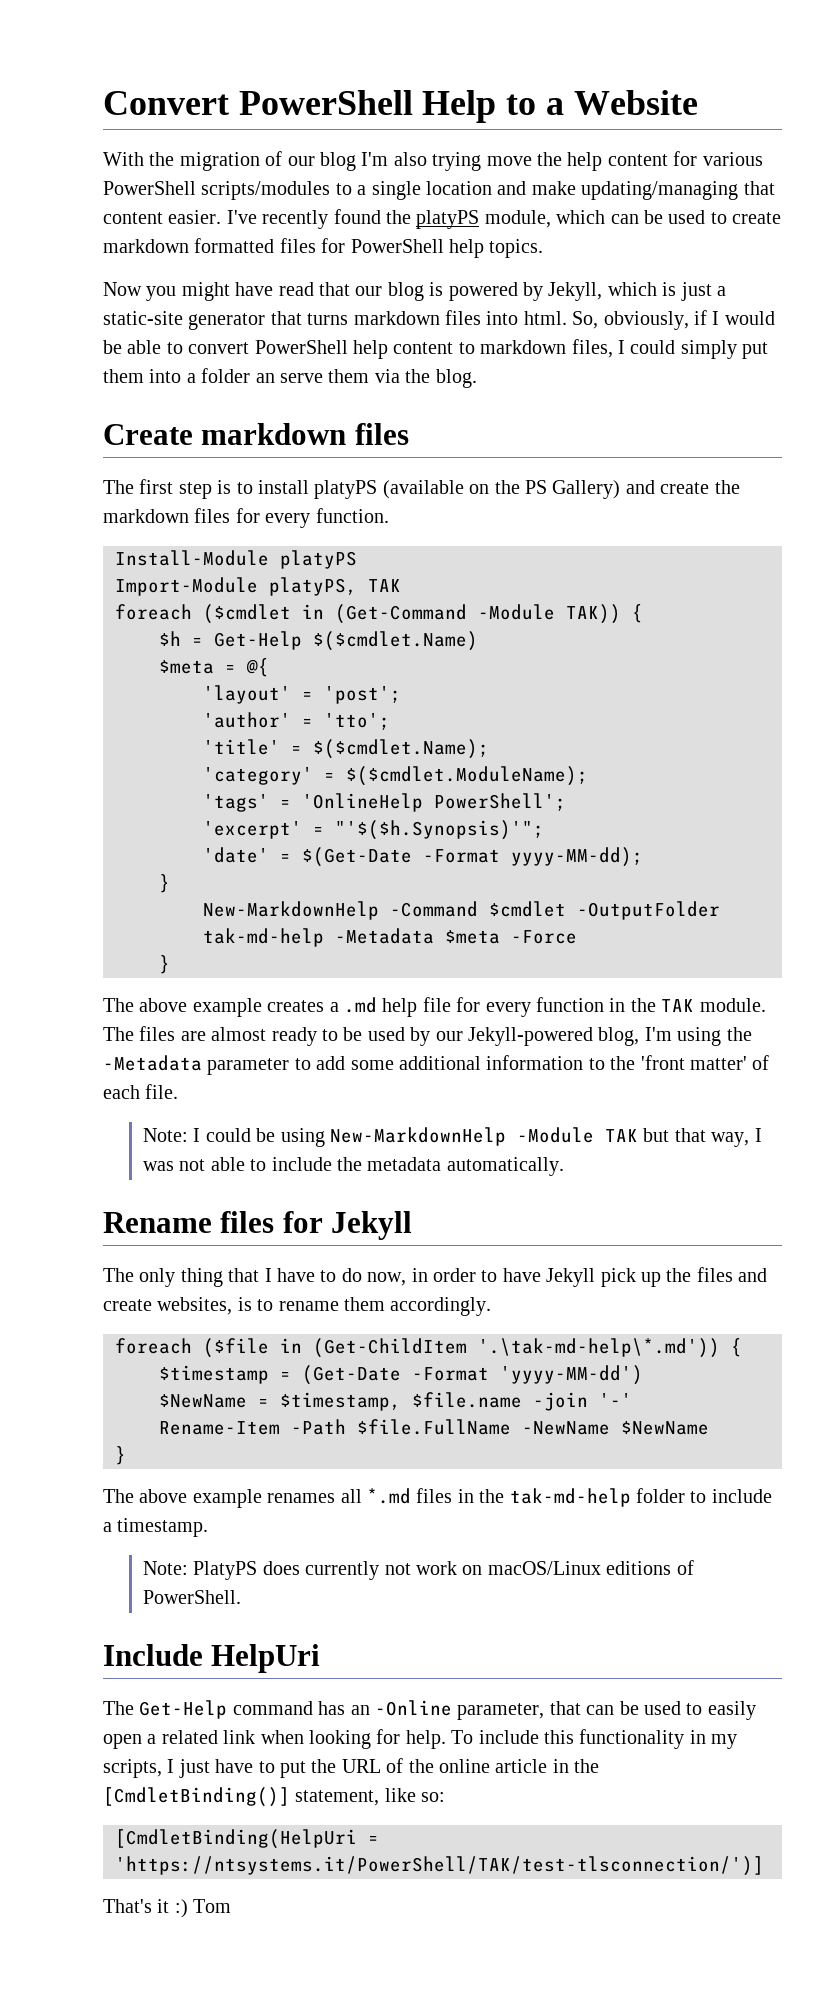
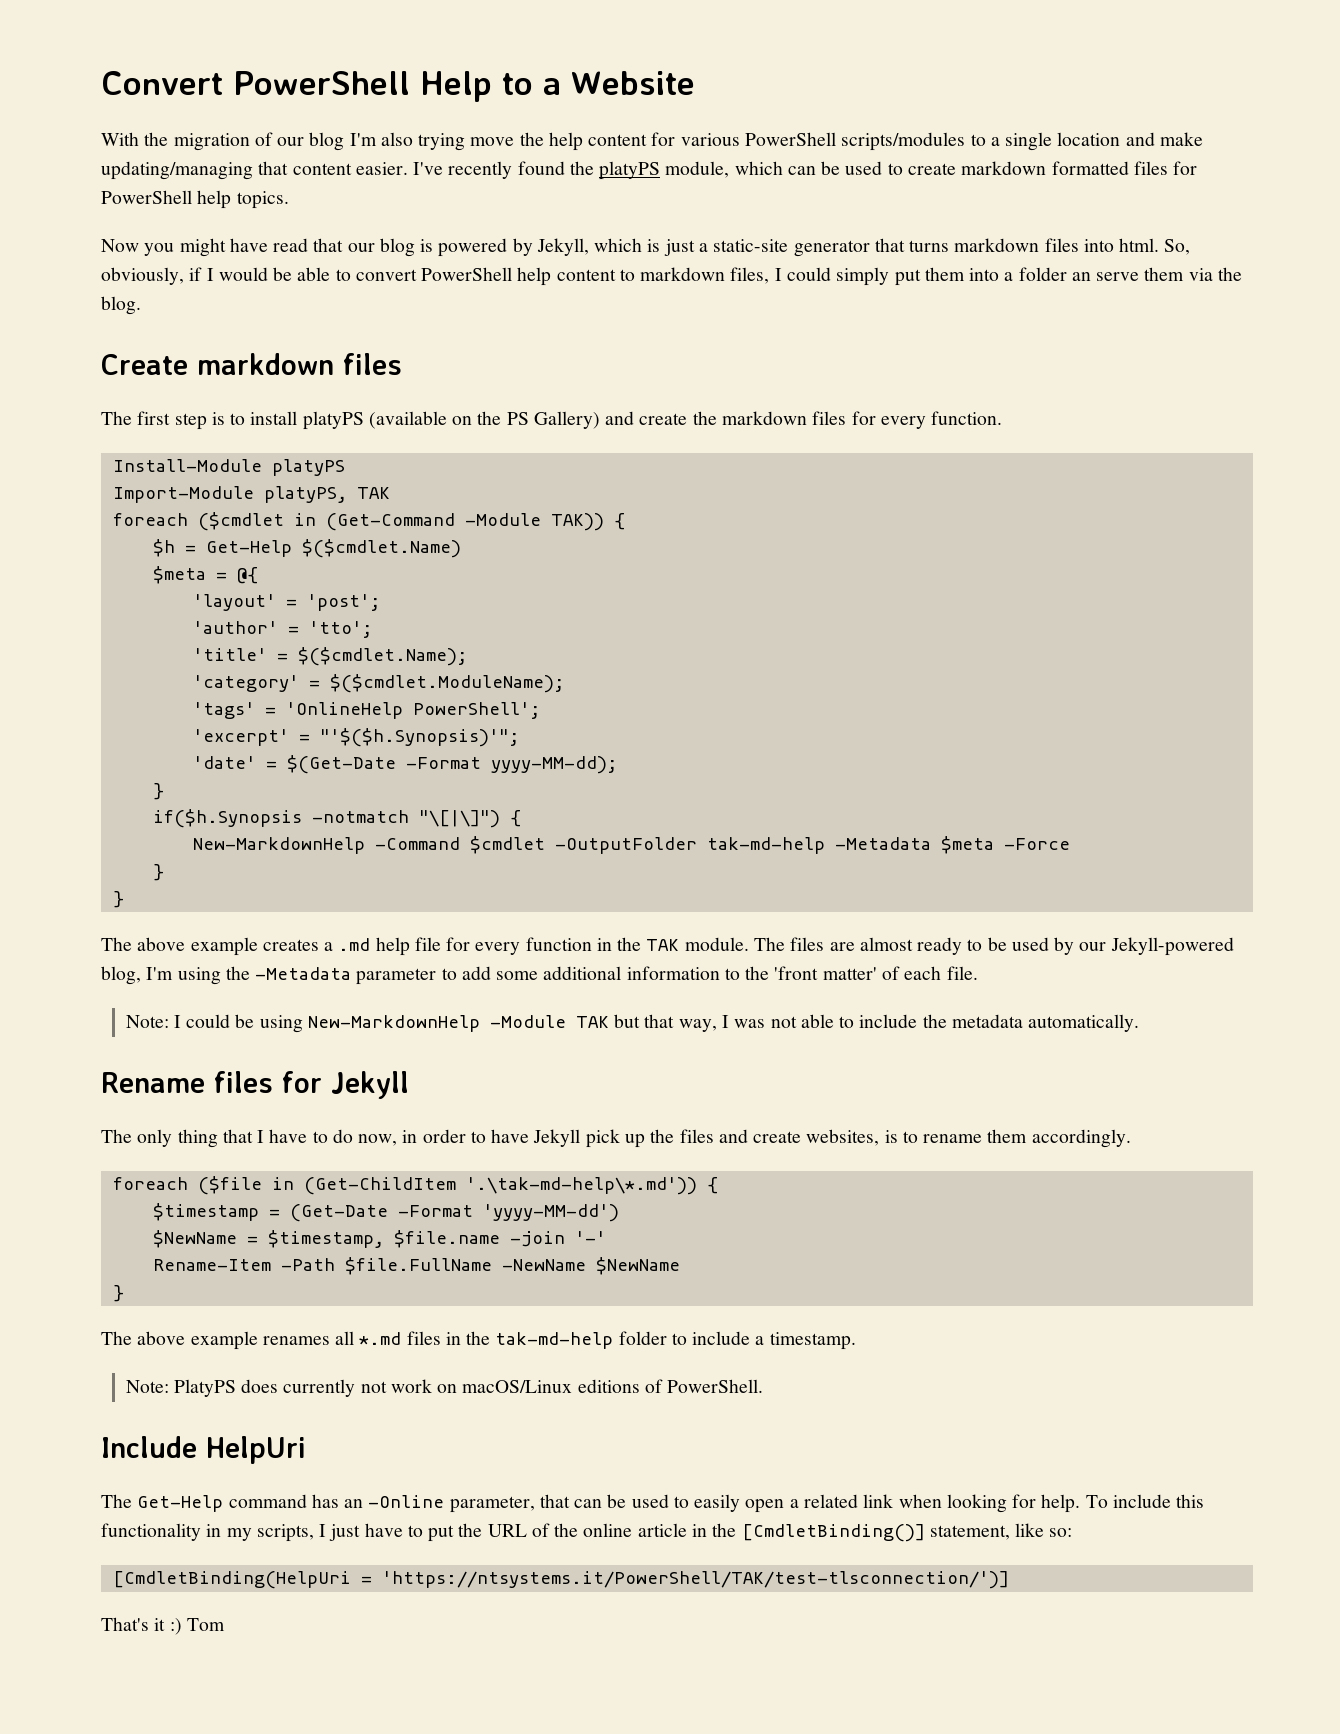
+ if($h.Synopsis -notmatch "\[|\]") {
  New-MarkdownHelp -Command $cmdlet -OutputFolder tak-md-help -Metadata $meta -Force
+ }

